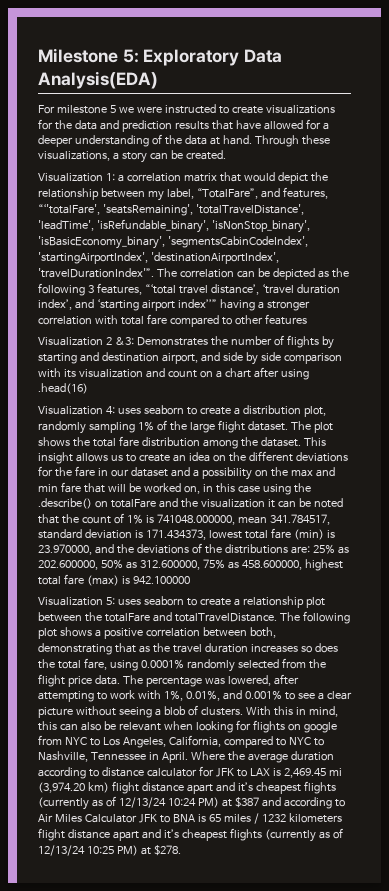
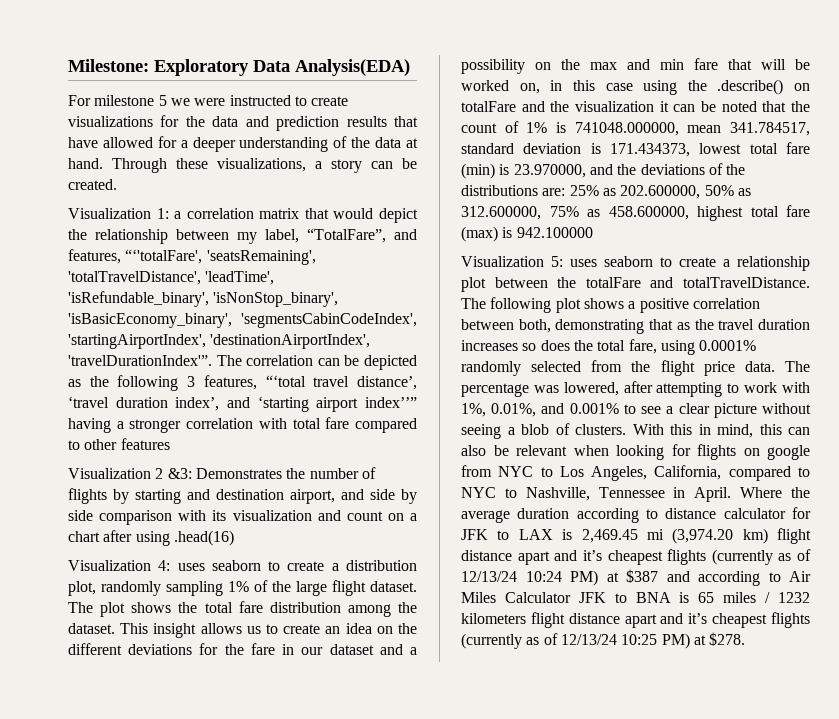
- Milestone 5: Exploratory Data Analysis(EDA)
+ Milestone: Exploratory Data Analysis(EDA)

